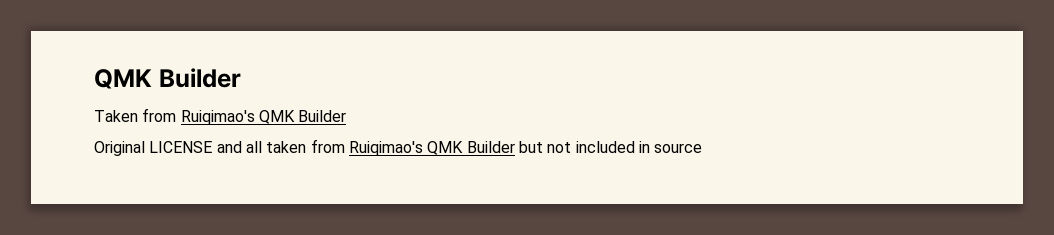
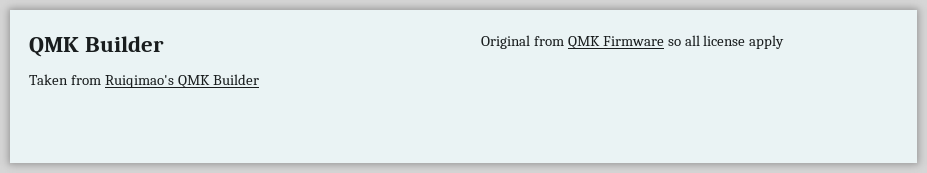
- Original LICENSE and all taken from Ruiqimao's QMK Builder but not included in source
+ Original from QMK Firmware so all license apply

